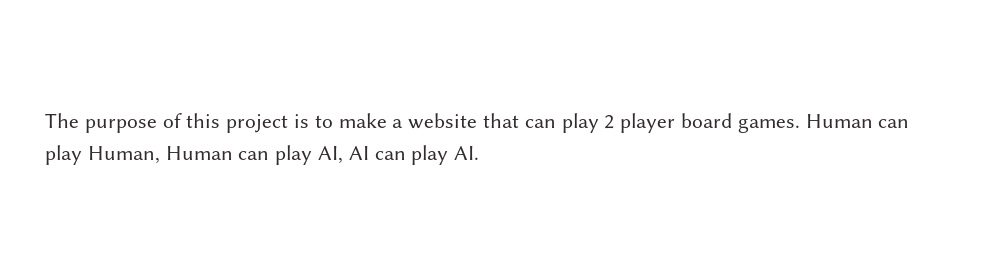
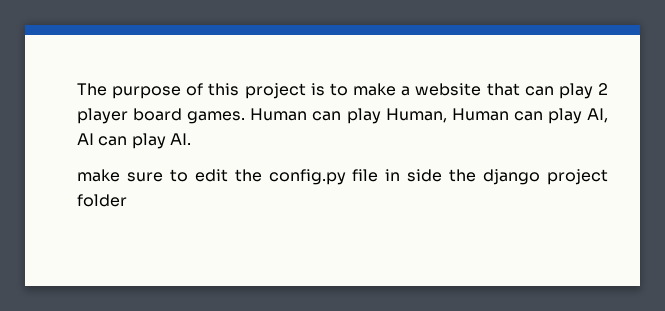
+ make sure to edit the config.py file in side the django project folder

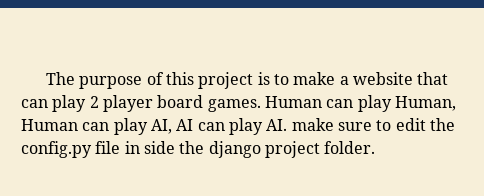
- Human can play Human, Human can play AI, AI can play AI.
- make sure to edit the config.py file in side the django project folder
+ Human can play Human, Human can play AI, AI can play AI. make sure to edit the config.py file in side the django project folder.

